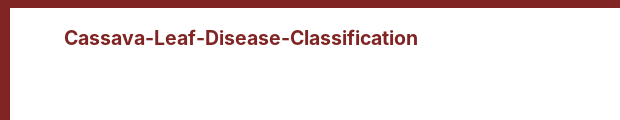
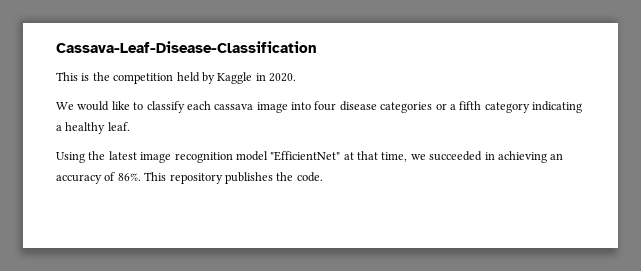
+ This is the competition held by Kaggle in 2020.
+ We would like to classify each cassava image into four disease categories or a fifth category indicating a healthy leaf.
+ Using the latest image recognition model "EfficientNet" at that time, we succeeded in achieving an accuracy of 86%. This repository publishes the code.

